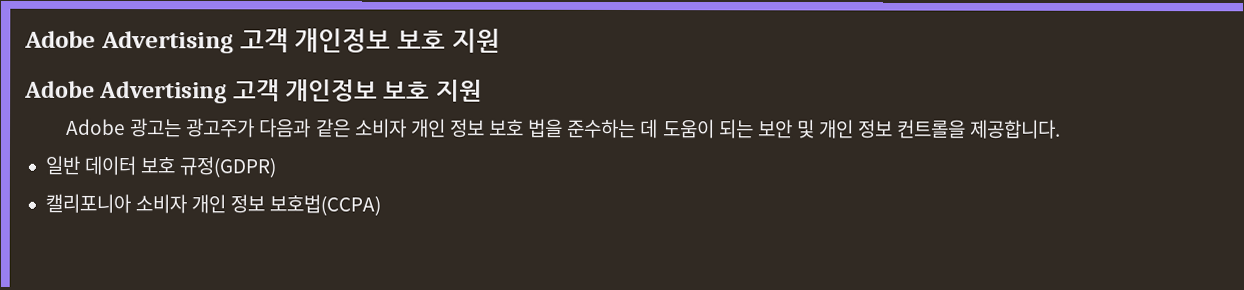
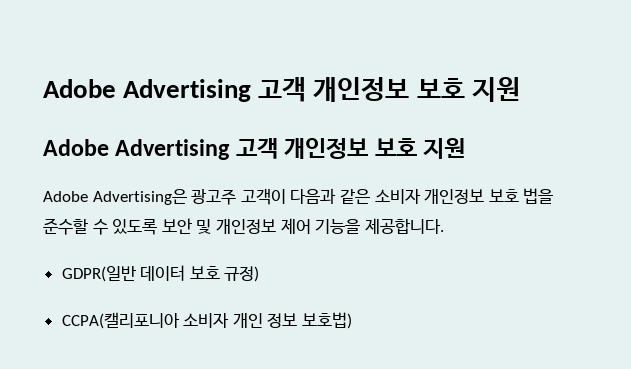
- Adobe 광고는 광고주가 다음과 같은 소비자 개인 정보 보호 법을 준수하는 데 도움이 되는 보안 및 개인 정보 컨트롤을 제공합니다.
+ Adobe Advertising은 광고주 고객이 다음과 같은 소비자 개인정보 보호 법을 준수할 수 있도록 보안 및 개인정보 제어 기능을 제공합니다.
- 일반 데이터 보호 규정(GDPR)
- 캘리포니아 소비자 개인 정보 보호법(CCPA)
+ GDPR(일반 데이터 보호 규정)
+ CCPA(캘리포니아 소비자 개인 정보 보호법)

